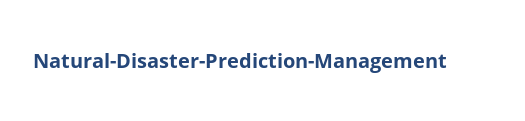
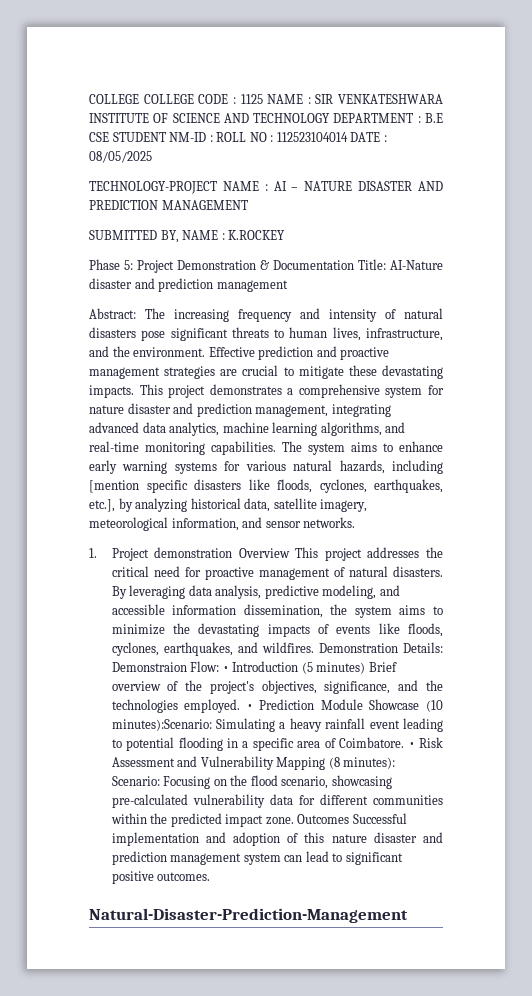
+ COLLEGE COLLEGE CODE : 1125 NAME : SIR VENKATESHWARA INSTITUTE OF SCIENCE AND TECHNOLOGY DEPARTMENT : B.E CSE STUDENT NM-ID : ROLL NO : 112523104014 DATE : 08/05/2025
+ TECHNOLOGY-PROJECT NAME : AI – NATURE DISASTER AND PREDICTION MANAGEMENT
+ SUBMITTED BY, NAME : K.ROCKEY
+ Phase 5: Project Demonstration & Documentation Title: AI-Nature disaster and prediction management
+ Abstract: The increasing frequency and intensity of natural disasters pose significant threats to human lives, infrastructure, and the environment. Effective prediction and proactive management strategies are crucial to mitigate these devastating impacts. This project demonstrates a comprehensive system for nature disaster and prediction management, integrating advanced data analytics, machine learning algorithms, and real-time monitoring capabilities. The system aims to enhance early warning systems for various natural hazards, including [mention specific disasters like floods, cyclones, earthquakes, etc.], by analyzing historical data, satellite imagery, meteorological information, and sensor networks.
+ 1. Project demonstration Overview This project addresses the critical need for proactive management of natural disasters. By leveraging data analysis, predictive modeling, and accessible information dissemination, the system aims to minimize the devastating impacts of events like floods, cyclones, earthquakes, and wildfires. Demonstration Details: Demonstraion Flow: • Introduction (5 minutes) Brief overview of the project's objectives, significance, and the technologies employed. • Prediction Module Showcase (10 minutes):Scenario: Simulating a heavy rainfall event leading to potential flooding in a specific area of Coimbatore. • Risk Assessment and Vulnerability Mapping (8 minutes): Scenario: Focusing on the flood scenario, showcasing pre-calculated vulnerability data for different communities within the predicted impact zone. Outcomes Successful implementation and adoption of this nature disaster and prediction management system can lead to significant positive outcomes.

